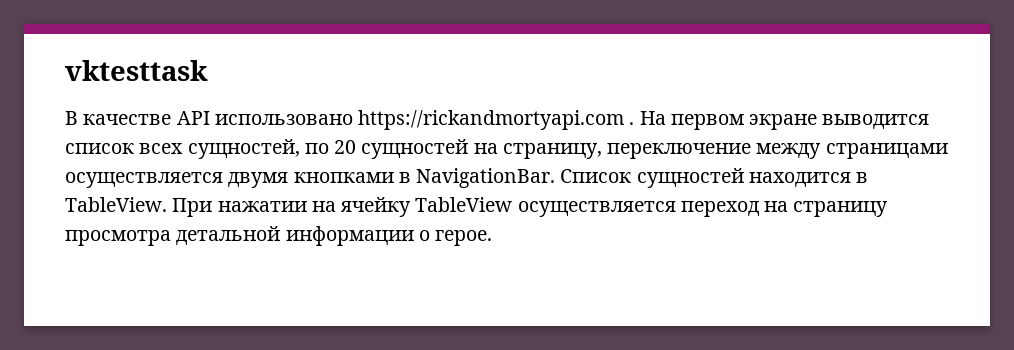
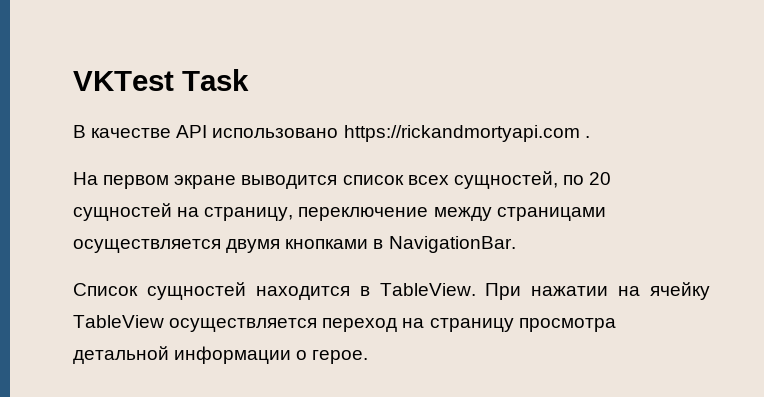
- vktesttask
+ VKTest Task
- В качестве API использовано https://rickandmortyapi.com . На первом экране выводится список всех сущностей, по 20 сущностей на страницу, переключение между страницами осуществляется двумя кнопками в NavigationBar. Список сущностей находится в TableView.
+ В качестве API использовано https://rickandmortyapi.com .
+ На первом экране выводится список всех сущностей, по 20 сущностей на страницу, переключение между страницами осуществляется двумя кнопками в NavigationBar.
+ Список сущностей находится в TableView.

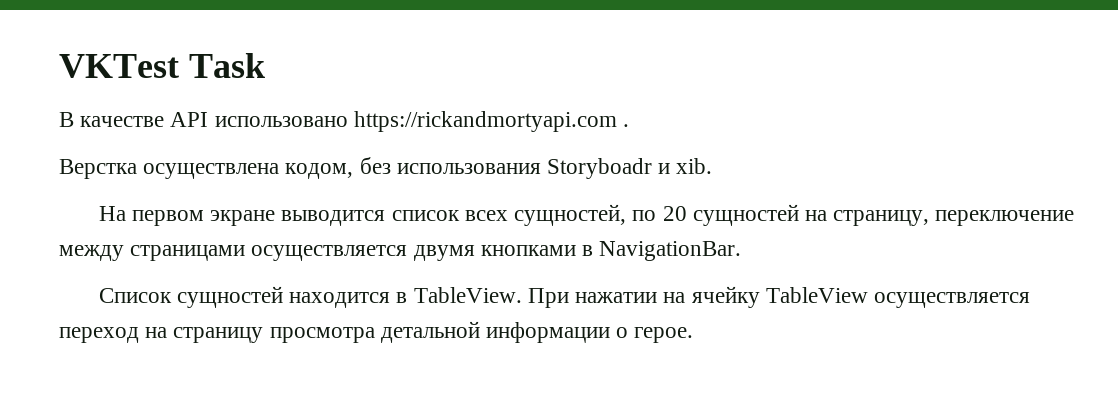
+ Верстка осуществлена кодом, без использования Storyboadr и xib.

